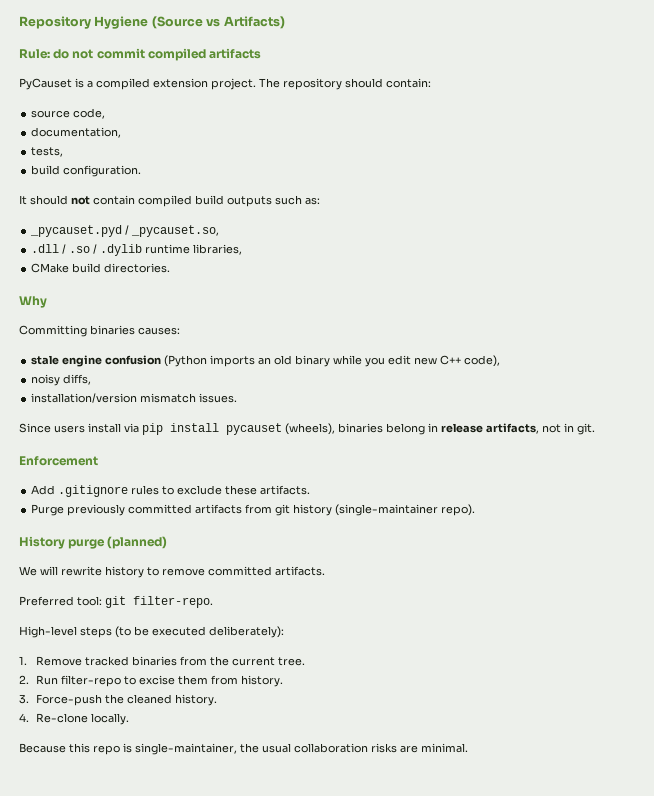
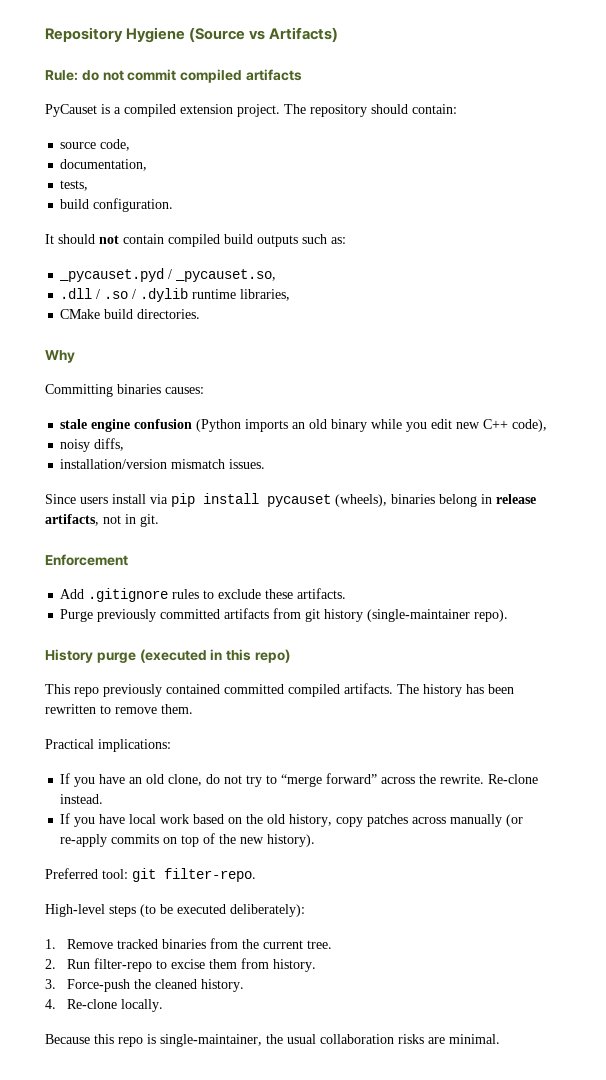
- History purge (planned)
- We will rewrite history to remove committed artifacts.
+ History purge (executed in this repo)
+ This repo previously contained committed compiled artifacts. The history has been rewritten to remove them.
+ Practical implications:
+ If you have an old clone, do not try to “merge forward” across the rewrite. Re-clone instead.
+ If you have local work based on the old history, copy patches across manually (or re-apply commits on top of the new history).

